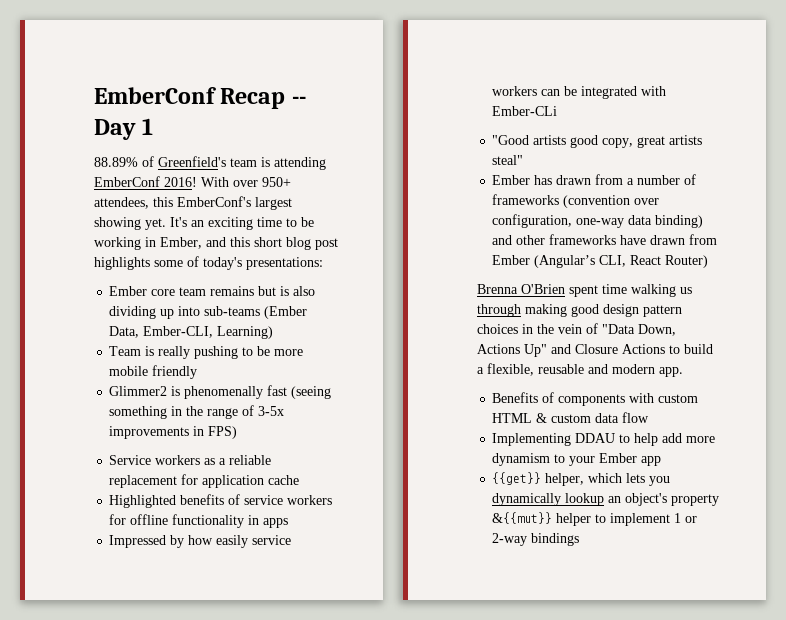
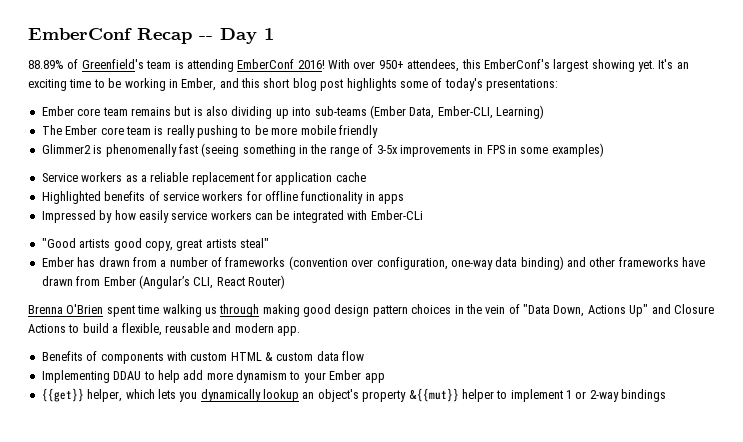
- Team is really pushing to be more mobile friendly
+ The Ember core team is really pushing to be more mobile friendly
- Glimmer2 is phenomenally fast (seeing something in the range of 3-5x improvements in FPS)
+ Glimmer2 is phenomenally fast (seeing something in the range of 3-5x improvements in FPS in some examples)

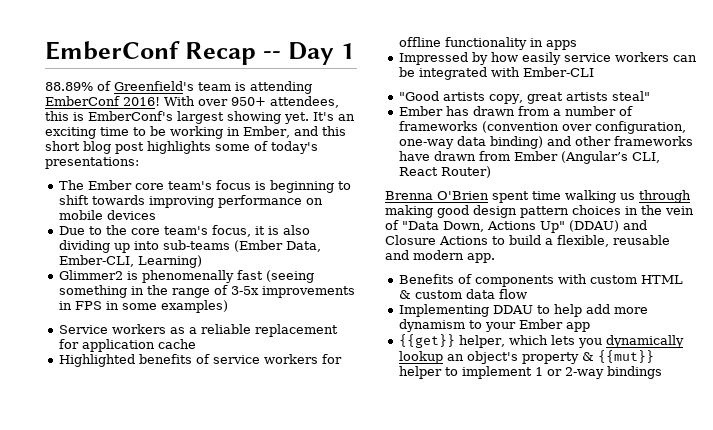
- With over 950+ attendees, this EmberConf's largest showing yet.
+ With over 950+ attendees, this is EmberConf's largest showing yet.
- Ember core team remains but is also dividing up into sub-teams (Ember Data, Ember-CLI, Learning)
+ The Ember core team's focus is beginning to shift towards improving performance on mobile devices
+ Due to the core team's focus, it is also dividing up into sub-teams (Ember Data, Ember-CLI, Learning)
- The Ember core team is really pushing to be more mobile friendly
- Impressed by how easily service workers can be integrated with Ember-CLi
+ Impressed by how easily service workers can be integrated with Ember-CLI
- "Good artists good copy, great artists steal"
+ "Good artists copy, great artists steal"
- Brenna O'Brien spent time walking us through making good design pattern choices in the vein of "Data Down, Actions Up" and Closure Actions to build a flexible, reusable and modern app.
+ Brenna O'Brien spent time walking us through making good design pattern choices in the vein of "Data Down, Actions Up" (DDAU) and Closure Actions to build a flexible, reusable and modern app.
- {{get}} helper, which lets you dynamically lookup an object's property &{{mut}} helper to implement 1 or 2-way bindings
+ {{get}} helper, which lets you dynamically lookup an object's property & {{mut}} helper to implement 1 or 2-way bindings

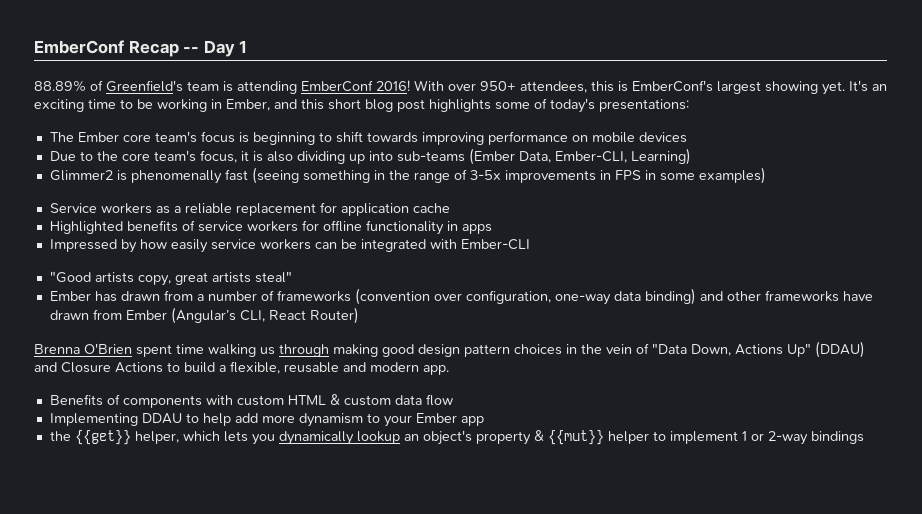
- {{get}} helper, which lets you dynamically lookup an object's property & {{mut}} helper to implement 1 or 2-way bindings
+ the {{get}} helper, which lets you dynamically lookup an object's property & {{mut}} helper to implement 1 or 2-way bindings

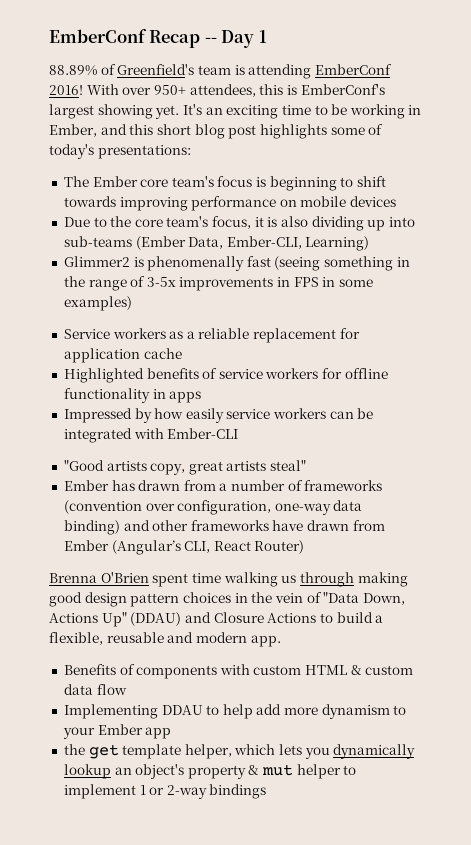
- the {{get}} helper, which lets you dynamically lookup an object's property & {{mut}} helper to implement 1 or 2-way bindings
+ the get template helper, which lets you dynamically lookup an object's property & mut helper to implement 1 or 2-way bindings

